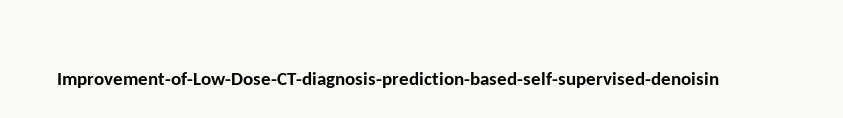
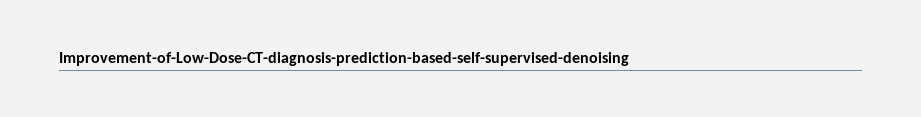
- Improvement-of-Low-Dose-CT-diagnosis-prediction-based-self-supervised-denoisin
+ Improvement-of-Low-Dose-CT-diagnosis-prediction-based-self-supervised-denoising

